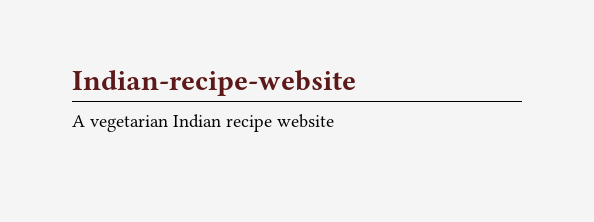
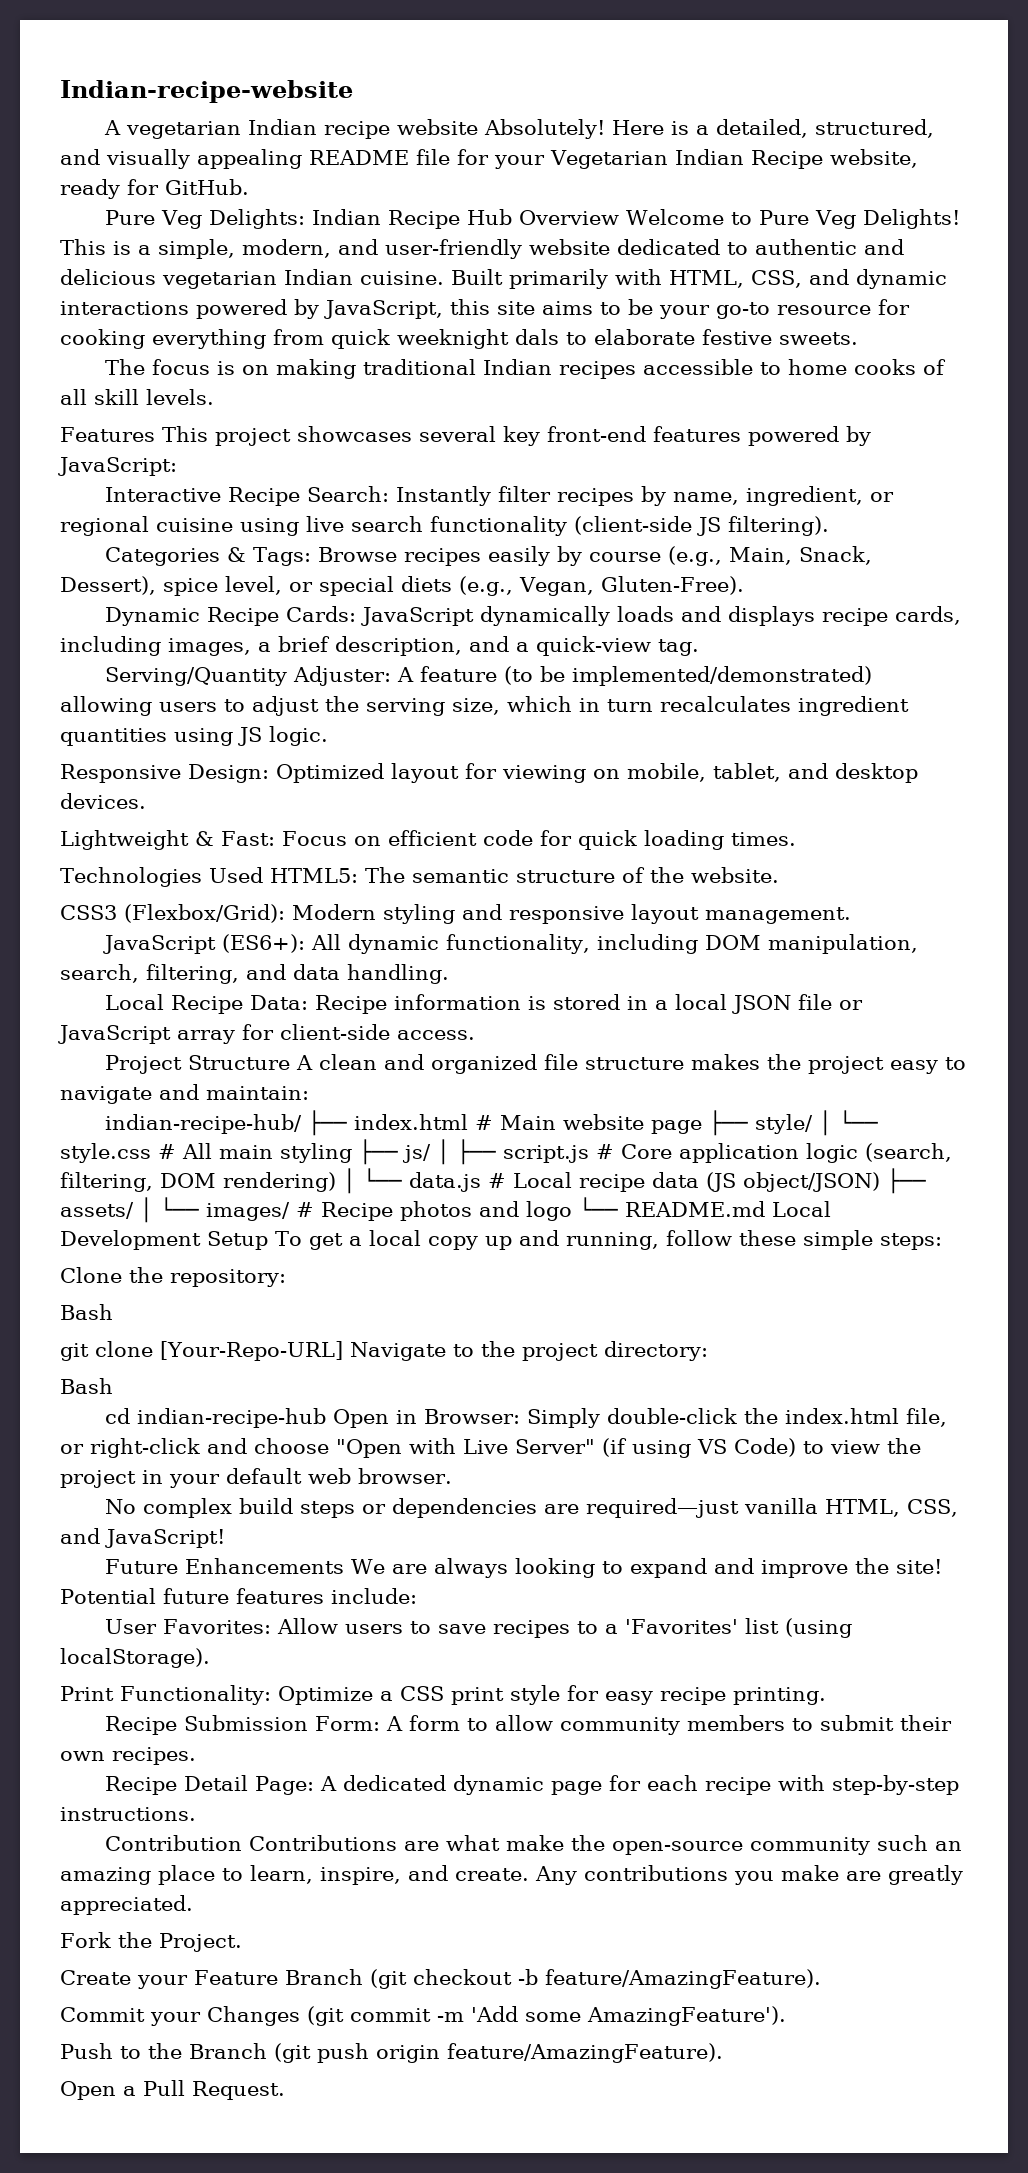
- A vegetarian Indian recipe website
+ A vegetarian Indian recipe website Absolutely! Here is a detailed, structured, and visually appealing README file for your Vegetarian Indian Recipe website, ready for GitHub.
+ Pure Veg Delights: Indian Recipe Hub Overview Welcome to Pure Veg Delights! This is a simple, modern, and user-friendly website dedicated to authentic and delicious vegetarian Indian cuisine. Built primarily with HTML, CSS, and dynamic interactions powered by JavaScript, this site aims to be your go-to resource for cooking everything from quick weeknight dals to elaborate festive sweets.
+ The focus is on making traditional Indian recipes accessible to home cooks of all skill levels.
+ Features This project showcases several key front-end features powered by JavaScript:
+ Interactive Recipe Search: Instantly filter recipes by name, ingredient, or regional cuisine using live search functionality (client-side JS filtering).
+ Categories & Tags: Browse recipes easily by course (e.g., Main, Snack, Dessert), spice level, or special diets (e.g., Vegan, Gluten-Free).
+ Dynamic Recipe Cards: JavaScript dynamically loads and displays recipe cards, including images, a brief description, and a quick-view tag.
+ Serving/Quantity Adjuster: A feature (to be implemented/demonstrated) allowing users to adjust the serving size, which in turn recalculates ingredient quantities using JS logic.
+ Responsive Design: Optimized layout for viewing on mobile, tablet, and desktop devices.
+ Lightweight & Fast: Focus on efficient code for quick loading times.
+ Technologies Used HTML5: The semantic structure of the website.
+ CSS3 (Flexbox/Grid): Modern styling and responsive layout management.
+ JavaScript (ES6+): All dynamic functionality, including DOM manipulation, search, filtering, and data handling.
+ Local Recipe Data: Recipe information is stored in a local JSON file or JavaScript array for client-side access.
+ Project Structure A clean and organized file structure makes the project easy to navigate and maintain:
+ indian-recipe-hub/ ├── index.html # Main website page ├── style/ │ └── style.css # All main styling ├── js/ │ ├── script.js # Core application logic (search, filtering, DOM rendering) │ └── data.js # Local recipe data (JS object/JSON) ├── assets/ │ └── images/ # Recipe photos and logo └── README.md Local Development Setup To get a local copy up and running, follow these simple steps:
+ Clone the repository:
+ Bash
+ git clone [Your-Repo-URL] Navigate to the project directory:
+ Bash
+ cd indian-recipe-hub Open in Browser: Simply double-click the index.html file, or right-click and choose "Open with Live Server" (if using VS Code) to view the project in your default web browser.
+ No complex build steps or dependencies are required—just vanilla HTML, CSS, and JavaScript!
+ Future Enhancements We are always looking to expand and improve the site! Potential future features include:
+ User Favorites: Allow users to save recipes to a 'Favorites' list (using localStorage).
+ Print Functionality: Optimize a CSS print style for easy recipe printing.
+ Recipe Submission Form: A form to allow community members to submit their own recipes.
+ Recipe Detail Page: A dedicated dynamic page for each recipe with step-by-step instructions.
+ Contribution Contributions are what make the open-source community such an amazing place to learn, inspire, and create. Any contributions you make are greatly appreciated.
+ Fork the Project.
+ Create your Feature Branch (git checkout -b feature/AmazingFeature).
+ Commit your Changes (git commit -m 'Add some AmazingFeature').
+ Push to the Branch (git push origin feature/AmazingFeature).
+ Open a Pull Request.

